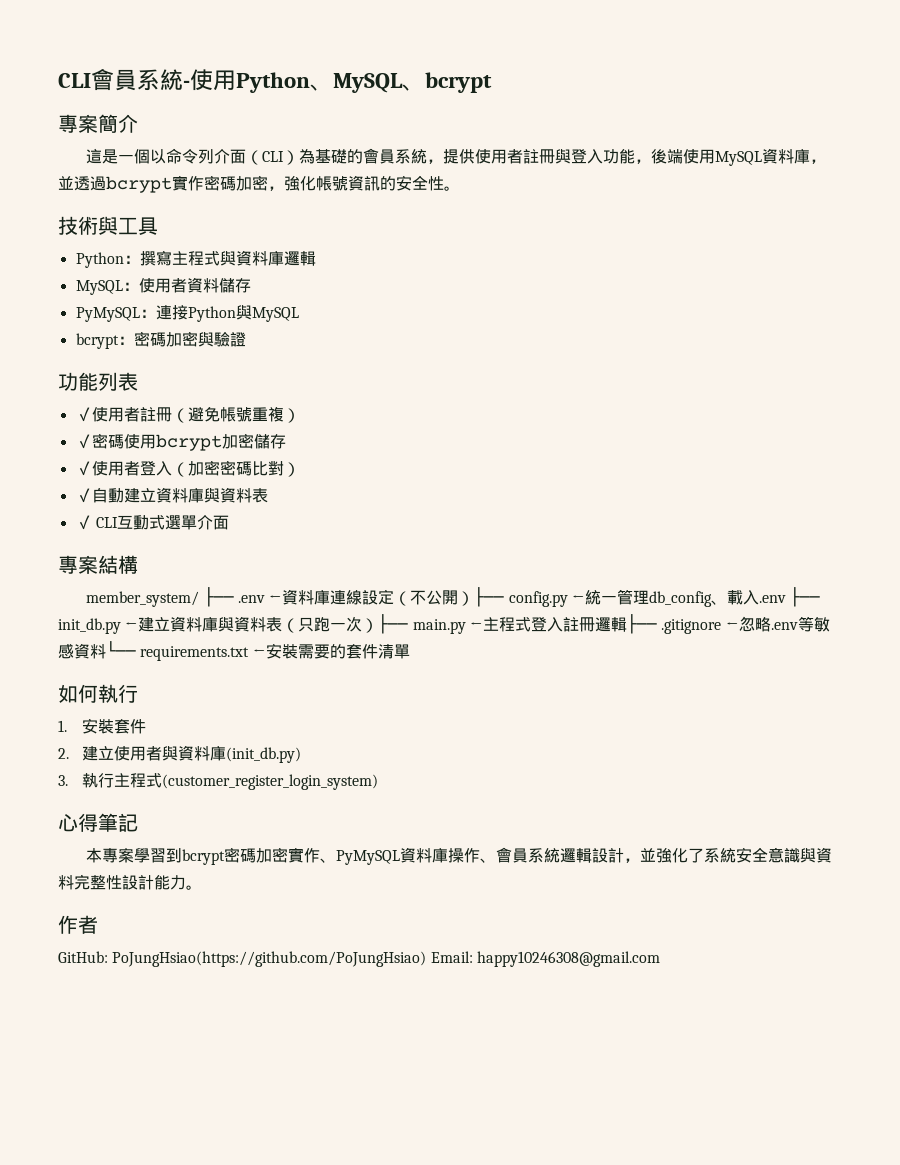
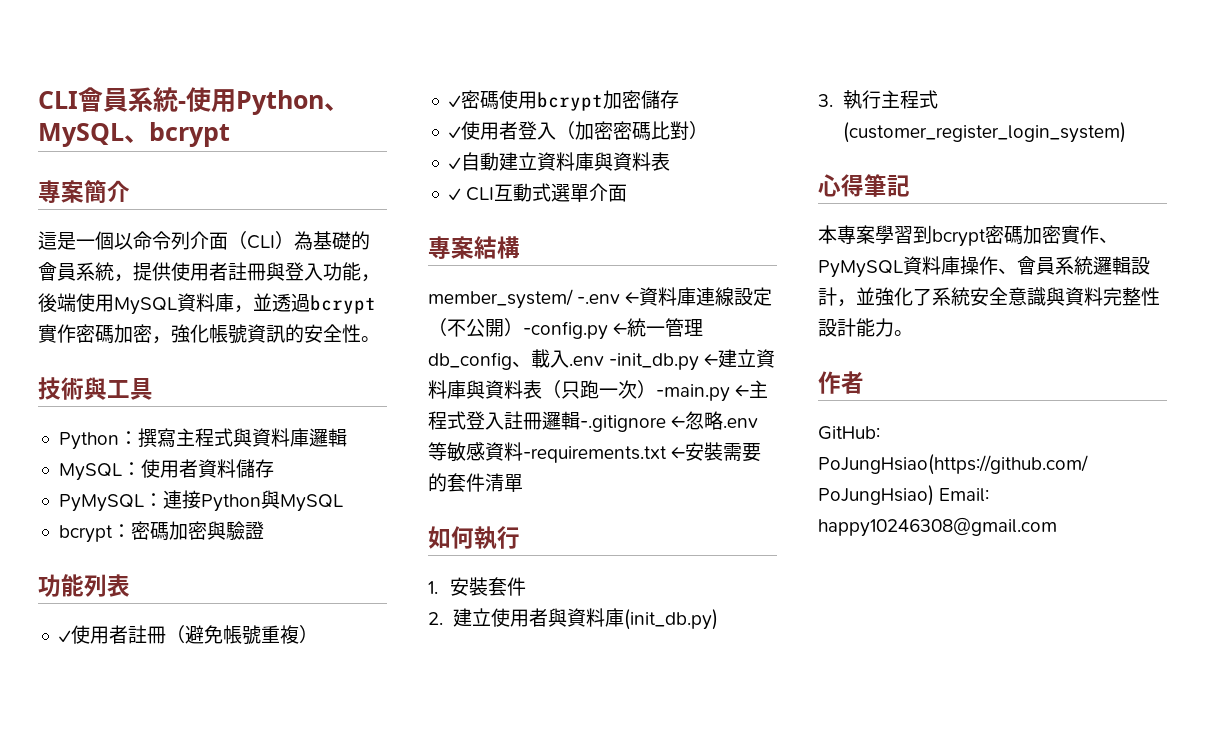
- member_system/ ├── .env ←資料庫連線設定（不公開）├── config.py ←統一管理db_config、載入.env ├── init_db.py ←建立資料庫與資料表（只跑一次）├── main.py ←主程式登入註冊邏輯├── .gitignore ←忽略.env等敏感資料└── requirements.txt ←安裝需要的套件清單
+ member_system/ -.env ←資料庫連線設定（不公開）-config.py ←統一管理db_config、載入.env -init_db.py ←建立資料庫與資料表（只跑一次）-main.py ←主程式登入註冊邏輯-.gitignore ←忽略.env等敏感資料-requirements.txt ←安裝需要的套件清單

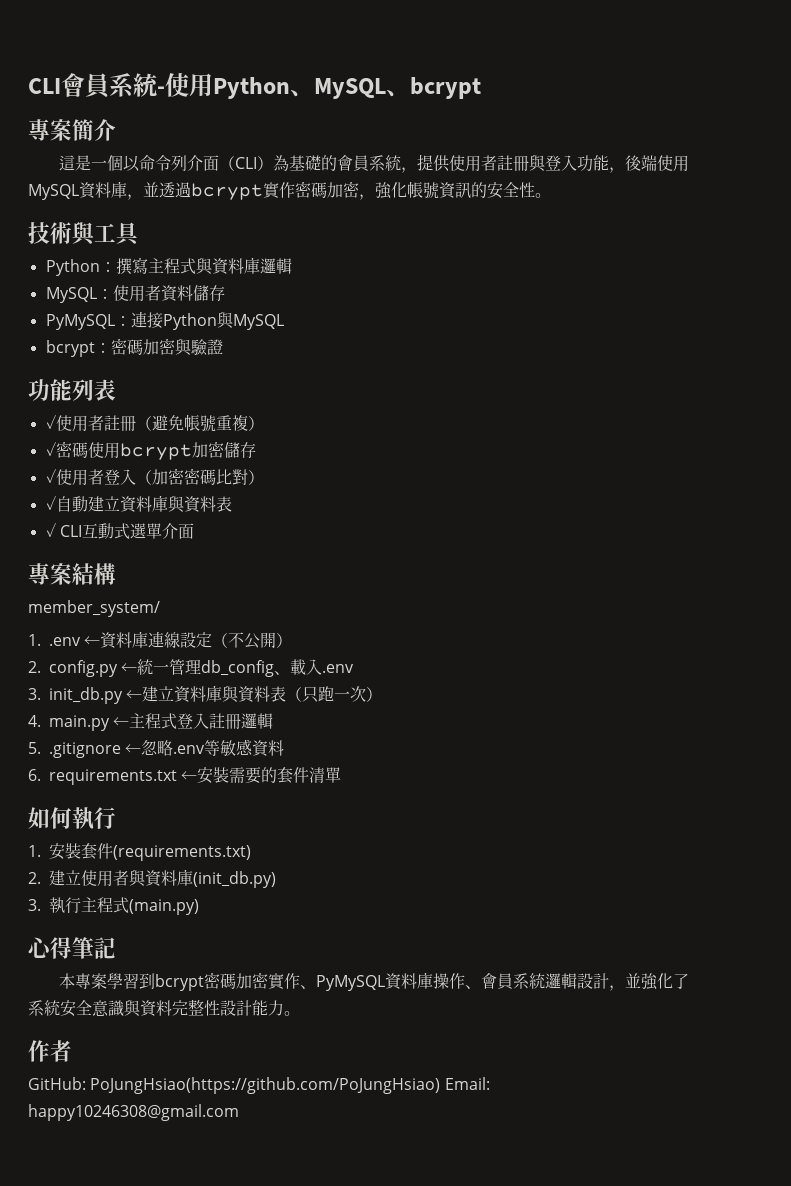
- member_system/ -.env ←資料庫連線設定（不公開）-config.py ←統一管理db_config、載入.env -init_db.py ←建立資料庫與資料表（只跑一次）-main.py ←主程式登入註冊邏輯-.gitignore ←忽略.env等敏感資料-requirements.txt ←安裝需要的套件清單
+ member_system/
+ 1. .env ←資料庫連線設定（不公開）
+ 2. config.py ←統一管理db_config、載入.env
+ 3. init_db.py ←建立資料庫與資料表（只跑一次）
+ 4. main.py ←主程式登入註冊邏輯
+ 5. .gitignore ←忽略.env等敏感資料
+ 6. requirements.txt ←安裝需要的套件清單
- 1.安裝套件
+ 1.安裝套件(requirements.txt)
- 3.執行主程式(customer_register_login_system)
+ 3.執行主程式(main.py)

